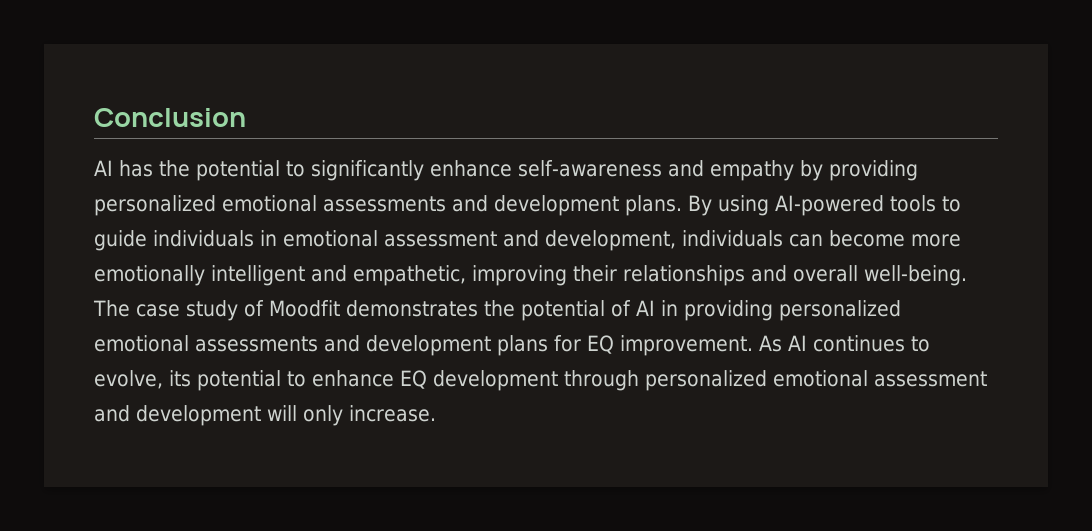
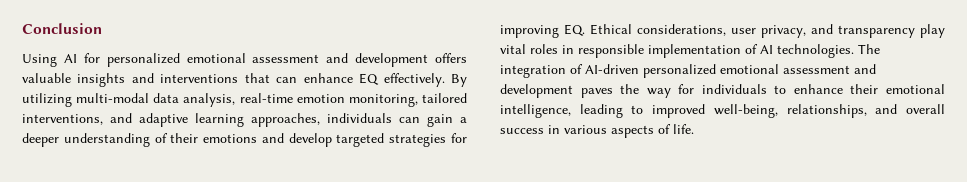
- AI has the potential to significantly enhance self-awareness and empathy by providing personalized emotional assessments and development plans. By using AI-powered tools to guide individuals in emotional assessment and development, individuals can become more emotionally intelligent and empathetic, improving their relationships and overall well-being. The case study of Moodfit demonstrates the potential of AI in providing personalized emotional assessments and development plans for EQ improvement. As AI continues to evolve, its potential to enhance EQ development through personalized emotional assessment and development will only increase.
+ Using AI for personalized emotional assessment and development offers valuable insights and interventions that can enhance EQ effectively. By utilizing multi-modal data analysis, real-time emotion monitoring, tailored interventions, and adaptive learning approaches, individuals can gain a deeper understanding of their emotions and develop targeted strategies for improving EQ. Ethical considerations, user privacy, and transparency play vital roles in responsible implementation of AI technologies. The integration of AI-driven personalized emotional assessment and development paves the way for individuals to enhance their emotional intelligence, leading to improved well-being, relationships, and overall success in various aspects of life.

